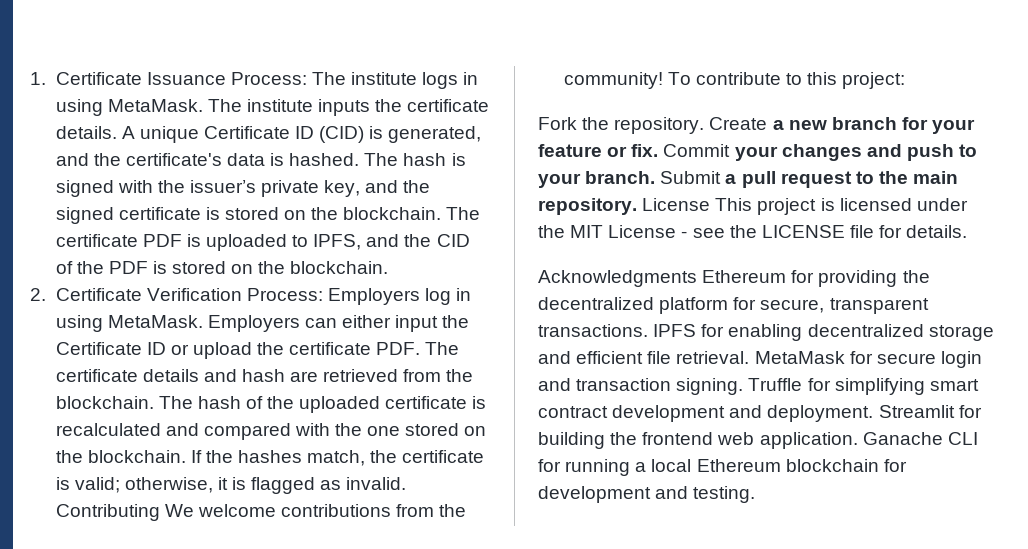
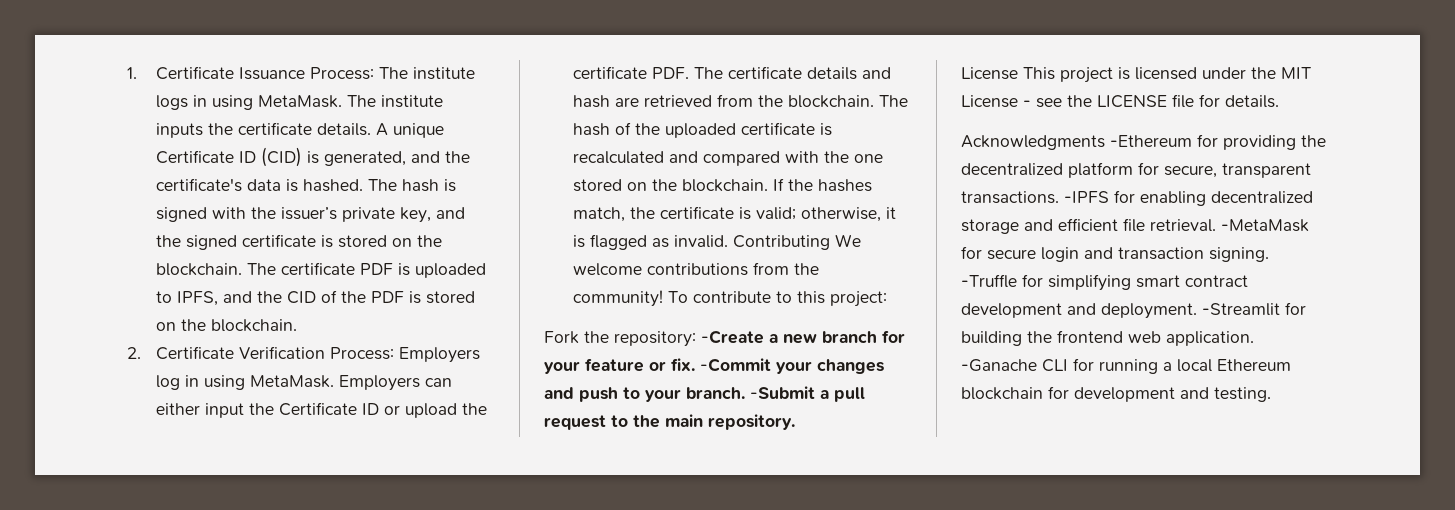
- Fork the repository. Create a new branch for your feature or fix.
+ Fork the repository: -Create a new branch for your feature or fix.
- Commit your changes and push to your branch.
+ -Commit your changes and push to your branch.
- Submit a pull request to the main repository. License This project is licensed under the MIT License - see the LICENSE file for details.
+ -Submit a pull request to the main repository.
+ License This project is licensed under the MIT License - see the LICENSE file for details.
- Acknowledgments Ethereum for providing the decentralized platform for secure, transparent transactions.
+ Acknowledgments -Ethereum for providing the decentralized platform for secure, transparent transactions.
- IPFS for enabling decentralized storage and efficient file retrieval.
+ -IPFS for enabling decentralized storage and efficient file retrieval.
- MetaMask for secure login and transaction signing.
+ -MetaMask for secure login and transaction signing.
- Truffle for simplifying smart contract development and deployment.
+ -Truffle for simplifying smart contract development and deployment.
- Streamlit for building the frontend web application.
+ -Streamlit for building the frontend web application.
- Ganache CLI for running a local Ethereum blockchain for development and testing.
+ -Ganache CLI for running a local Ethereum blockchain for development and testing.

